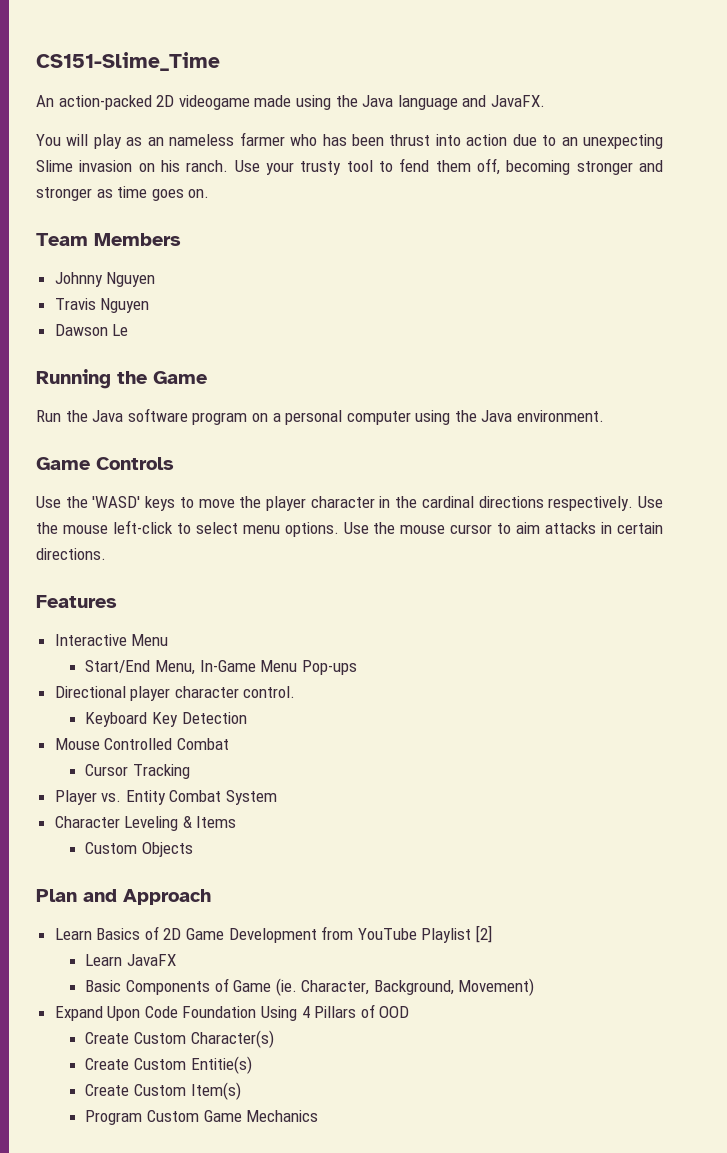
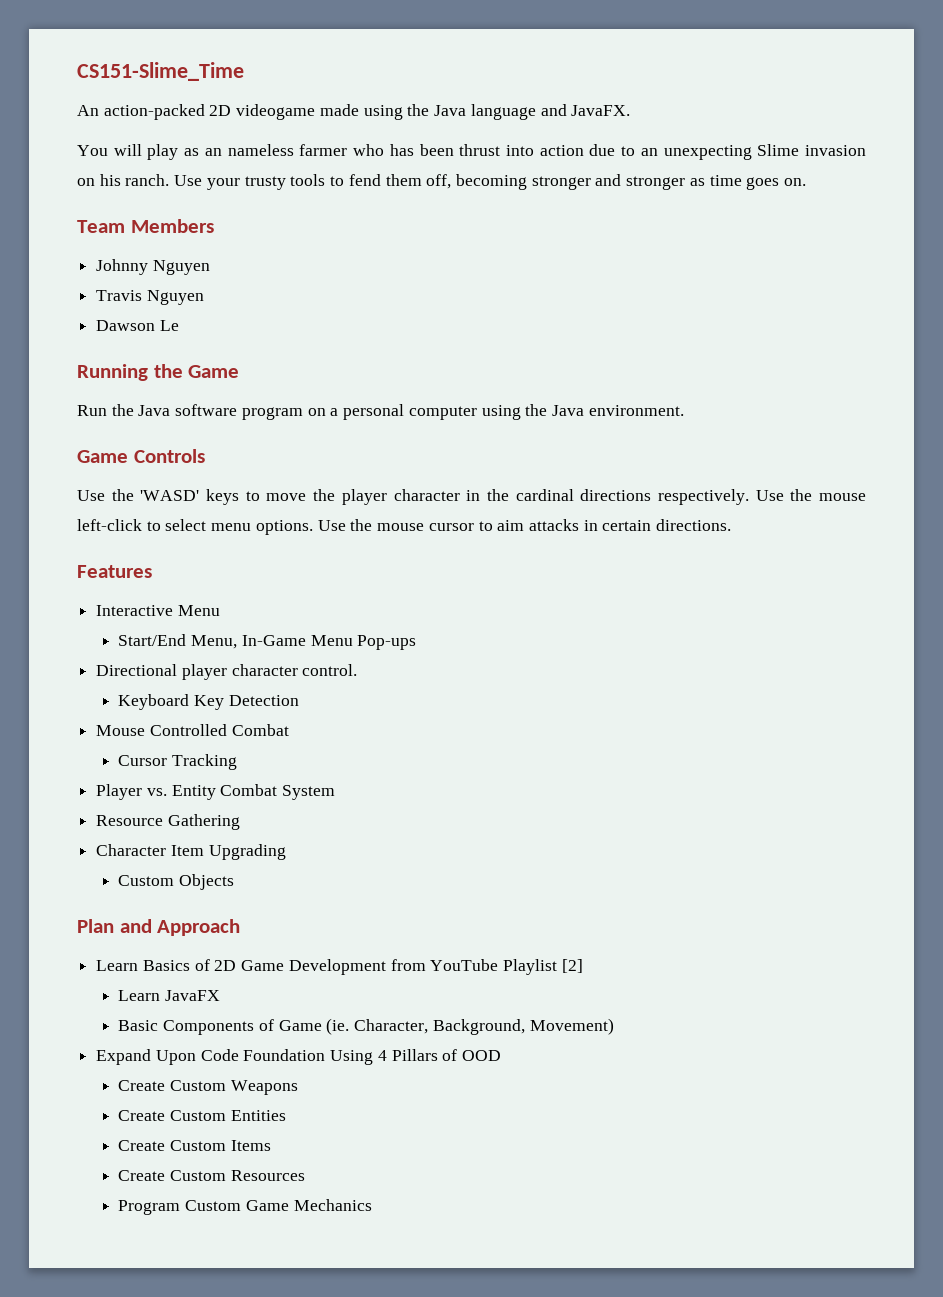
- Use your trusty tool to fend them off, becoming stronger and stronger as time goes on.
+ Use your trusty tools to fend them off, becoming stronger and stronger as time goes on.
+ Resource Gathering
- Character Leveling & Items
+ Character Item Upgrading
- Create Custom Character(s)
- Create Custom Entitie(s)
- Create Custom Item(s)
+ Create Custom Weapons
+ Create Custom Entities
+ Create Custom Items
+ Create Custom Resources

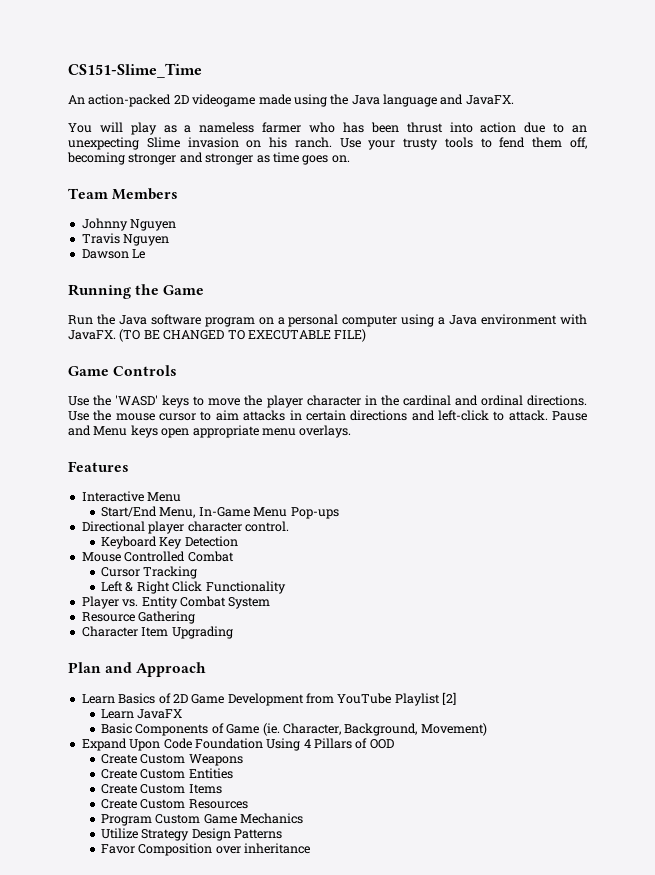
- You will play as an nameless farmer who has been thrust into action due to an unexpecting Slime invasion on his ranch.
+ You will play as a nameless farmer who has been thrust into action due to an unexpecting Slime invasion on his ranch.
- Run the Java software program on a personal computer using the Java environment.
+ Run the Java software program on a personal computer using a Java environment with JavaFX. (TO BE CHANGED TO EXECUTABLE FILE)
- Use the 'WASD' keys to move the player character in the cardinal directions respectively. Use the mouse left-click to select menu options.
+ Use the 'WASD' keys to move the player character in the cardinal and ordinal directions.
- Use the mouse cursor to aim attacks in certain directions.
+ Use the mouse cursor to aim attacks in certain directions and left-click to attack. Pause and Menu keys open appropriate menu overlays.
+ Left & Right Click Functionality
- Custom Objects
+ Utilize Strategy Design Patterns
+ Favor Composition over inheritance

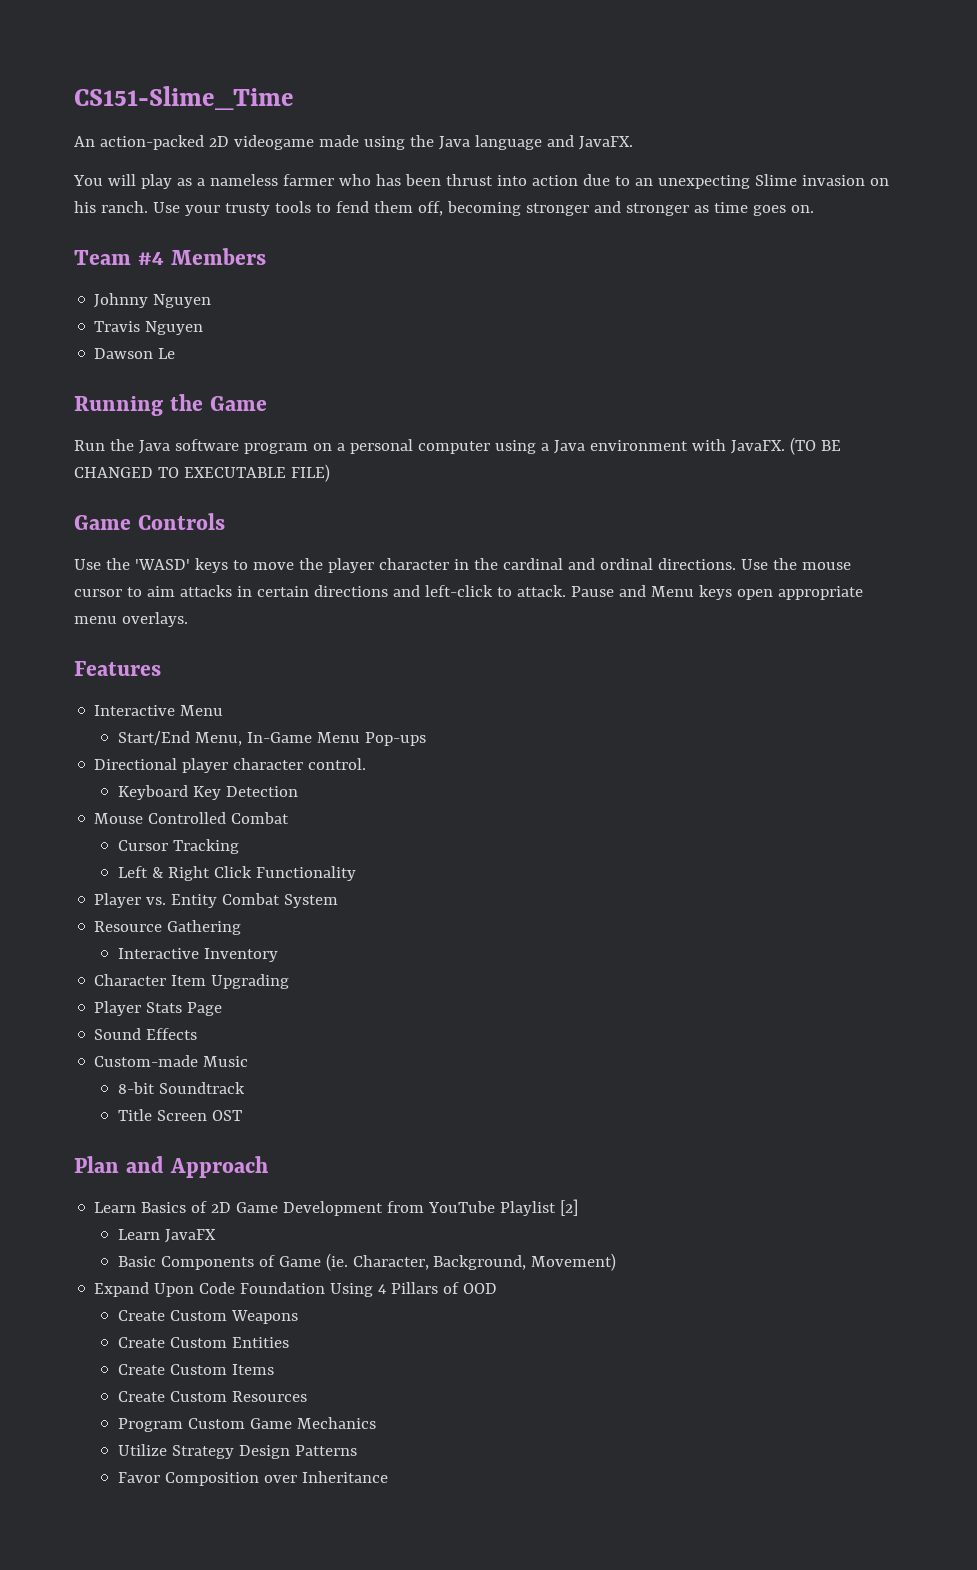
- Team Members
+ Team #4 Members
+ Interactive Inventory
+ Player Stats Page
+ Sound Effects
+ Custom-made Music
+ 8-bit Soundtrack
+ Title Screen OST
- Favor Composition over inheritance
+ Favor Composition over Inheritance

